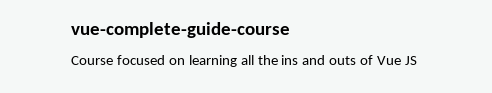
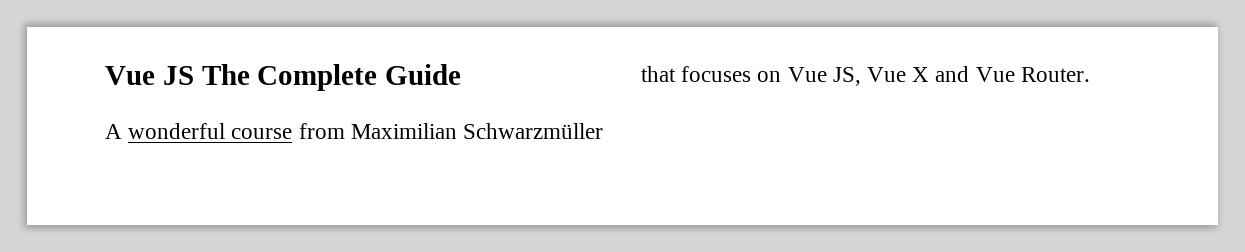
- vue-complete-guide-course
- Course focused on learning all the ins and outs of Vue JS
+ Vue JS The Complete Guide
+ A wonderful course from Maximilian Schwarzmüller that focuses on Vue JS, Vue X and Vue Router.

